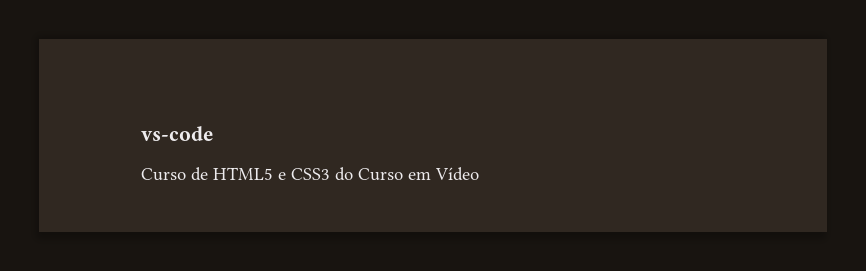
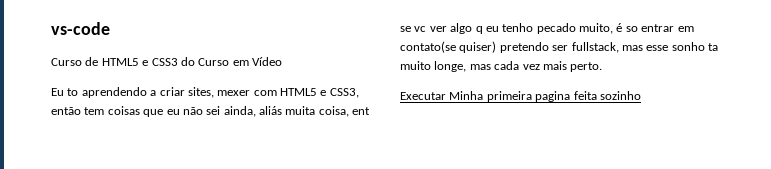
+ Eu to aprendendo a criar sites, mexer com HTML5 e CSS3, então tem coisas que eu não sei ainda, aliás muita coisa, ent se vc ver algo q eu tenho pecado muito, é so entrar em contato(se quiser) pretendo ser fullstack, mas esse sonho ta muito longe, mas cada vez mais perto.
+ Executar Minha primeira pagina feita sozinho

